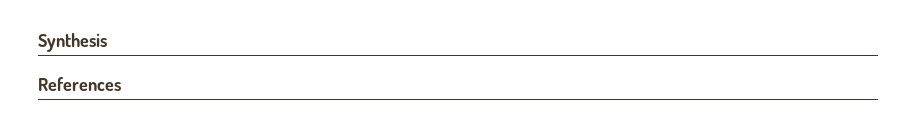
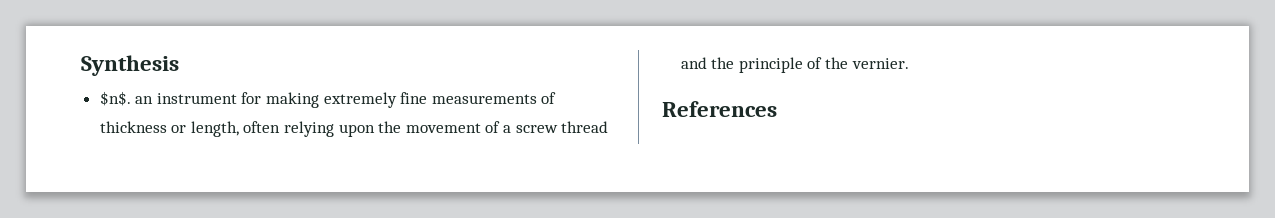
+ $n$. an instrument for making extremely fine measurements of thickness or length, often relying upon the movement of a screw thread and the principle of the vernier.

